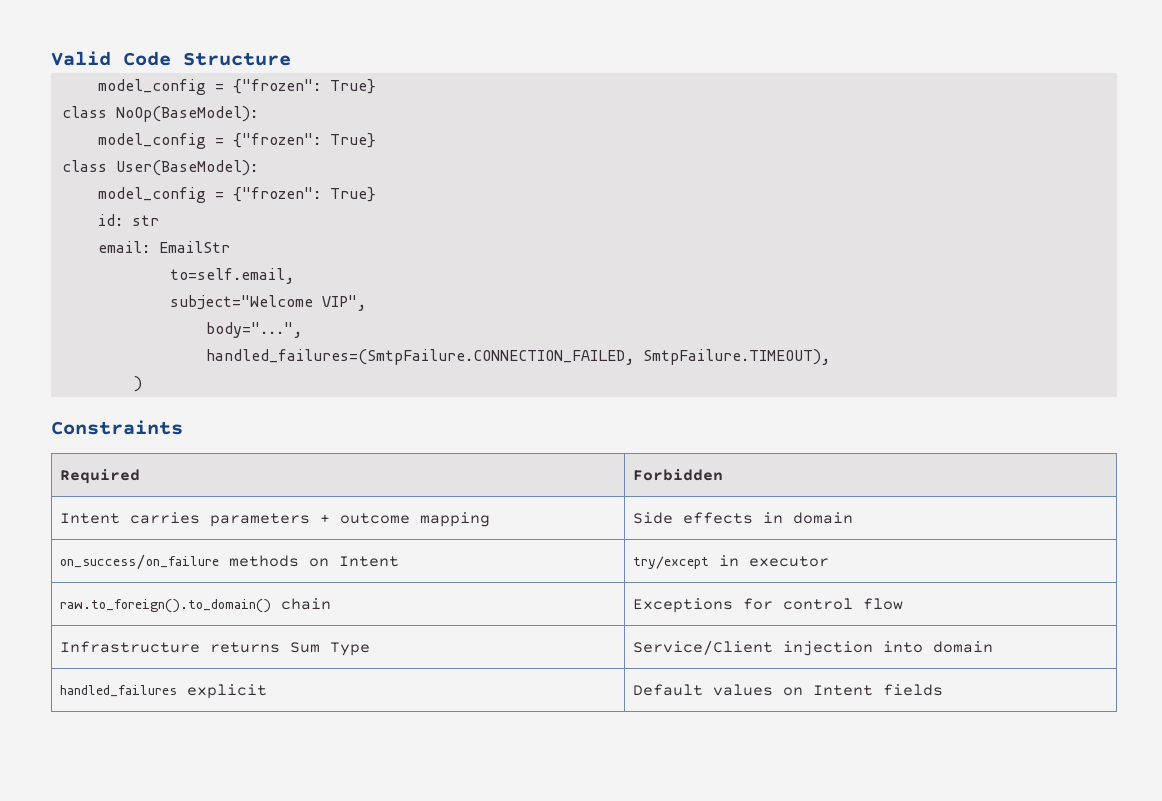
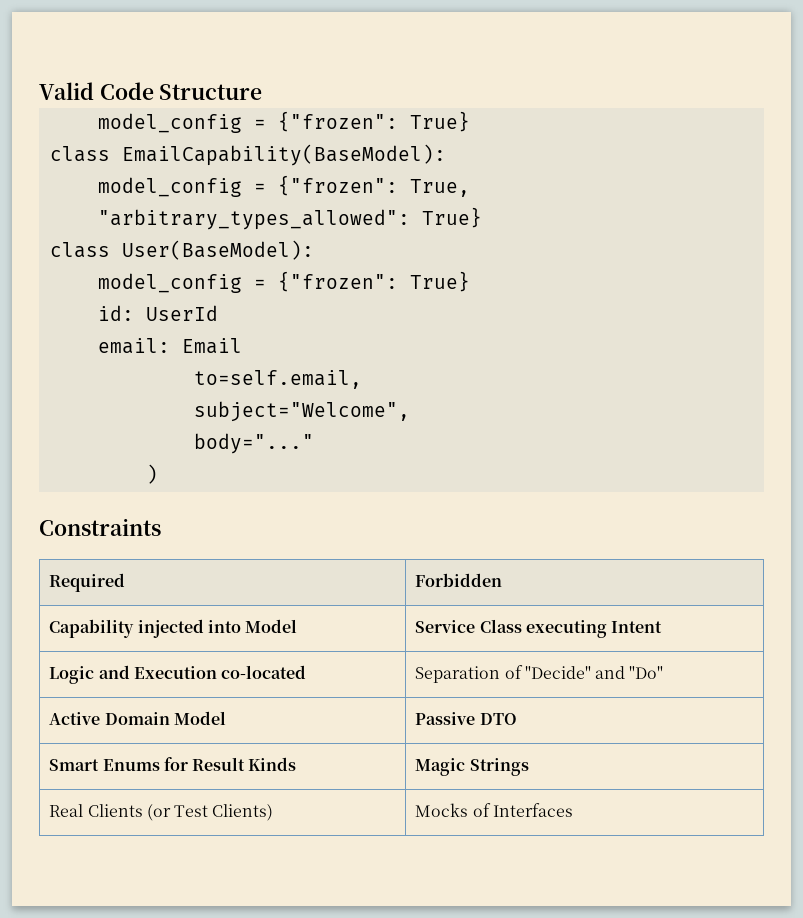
- class NoOp(BaseModel):
- model_config = {"frozen": True}
+ class EmailCapability(BaseModel):
+ model_config = {"frozen": True, "arbitrary_types_allowed": True}
- id: str
+ id: UserId
- email: EmailStr
+ email: Email
- subject="Welcome VIP",
- body="...",
- handled_failures=(SmtpFailure.CONNECTION_FAILED, SmtpFailure.TIMEOUT),
+ subject="Welcome",
+ body="..."
- Intent carries parameters + outcome mapping | Side effects in domain
- on_success/on_failure methods on Intent | try/except in executor
- raw.to_foreign().to_domain() chain | Exceptions for control flow
- Infrastructure returns Sum Type | Service/Client injection into domain
- handled_failures explicit | Default values on Intent fields
+ Capability injected into Model | Service Class executing Intent
+ Logic and Execution co-located | Separation of "Decide" and "Do"
+ Active Domain Model | Passive DTO
+ Smart Enums for Result Kinds | Magic Strings
+ Real Clients (or Test Clients) | Mocks of Interfaces

